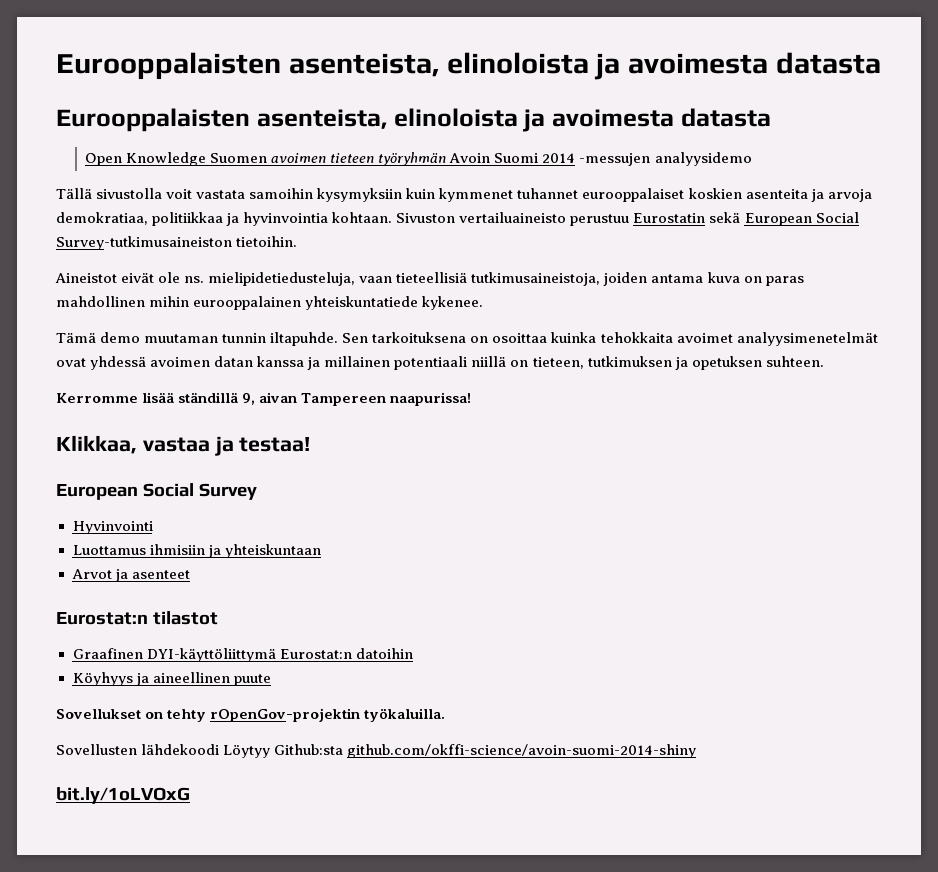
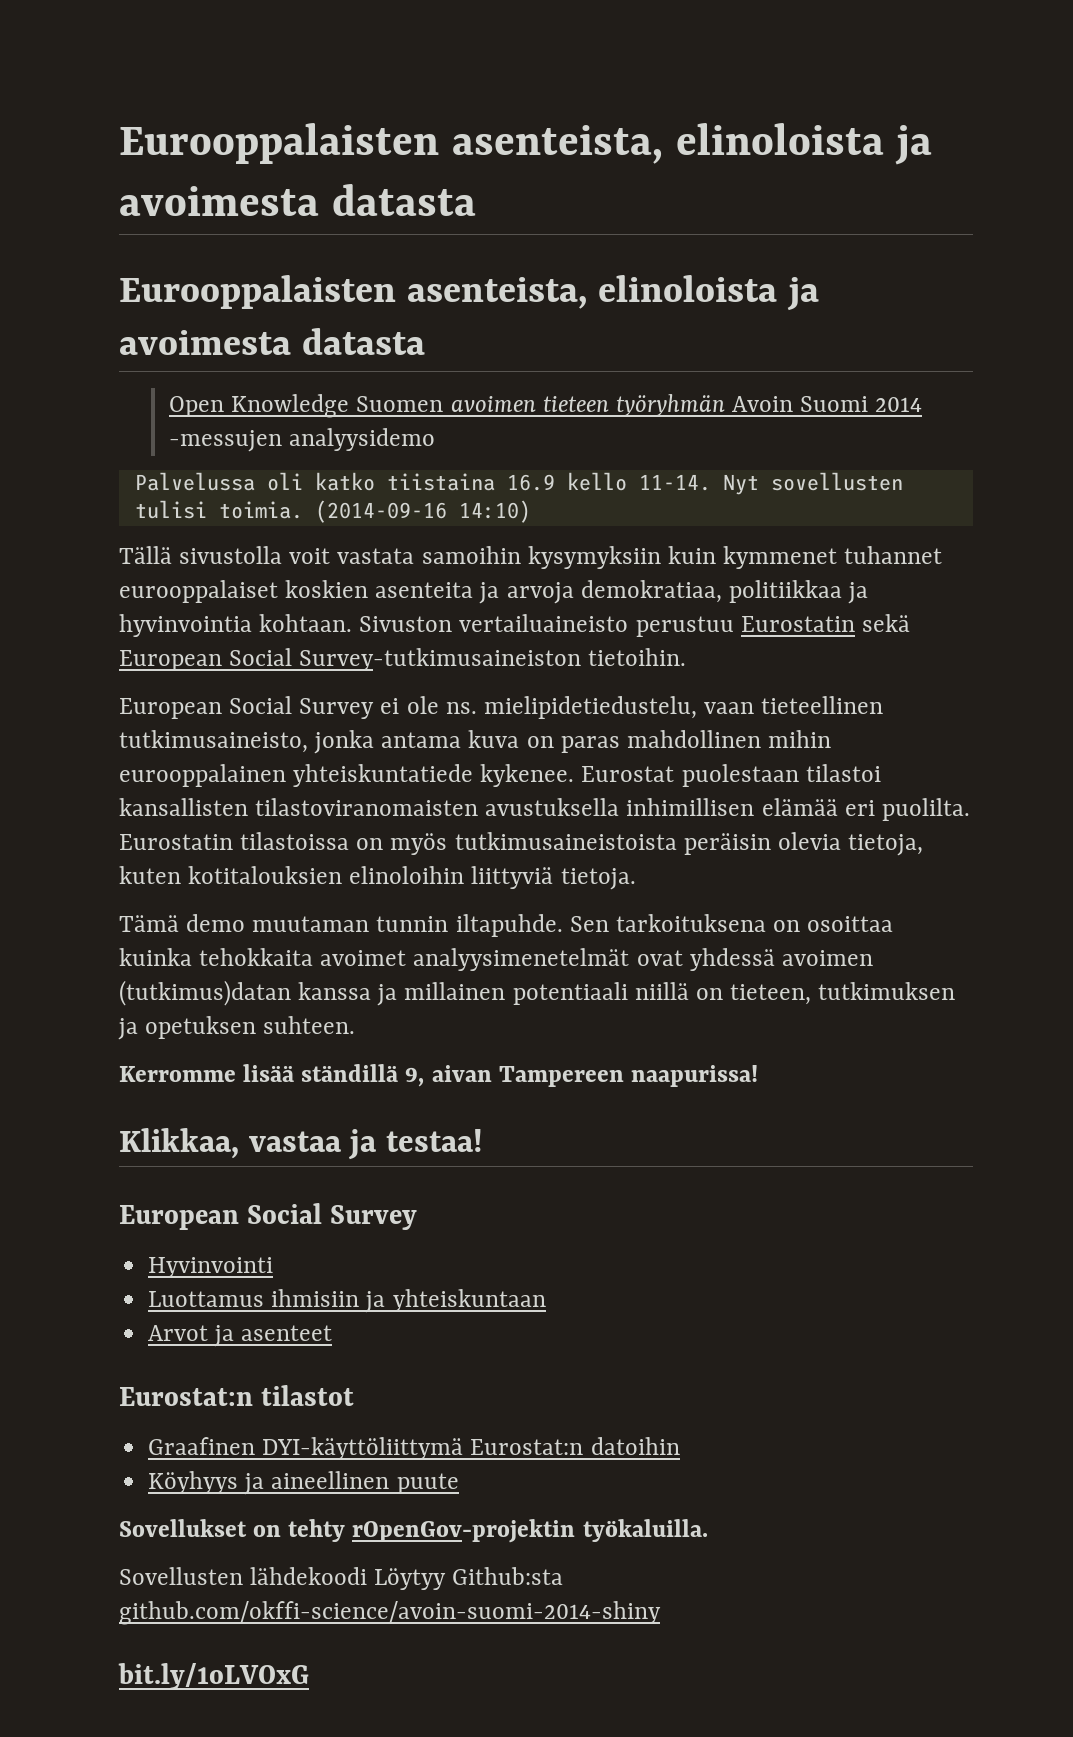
+ Palvelussa oli katko tiistaina 16.9 kello 11-14. Nyt sovellusten tulisi toimia. (2014-09-16 14:10)
- Aineistot eivät ole ns. mielipidetiedusteluja, vaan tieteellisiä tutkimusaineistoja, joiden antama kuva on paras mahdollinen mihin eurooppalainen yhteiskuntatiede kykenee.
+ European Social Survey ei ole ns. mielipidetiedustelu, vaan tieteellinen tutkimusaineisto, jonka antama kuva on paras mahdollinen mihin eurooppalainen yhteiskuntatiede kykenee. Eurostat puolestaan tilastoi kansallisten tilastoviranomaisten avustuksella inhimillisen elämää eri puolilta. Eurostatin tilastoissa on myös tutkimusaineistoista peräisin olevia tietoja, kuten kotitalouksien elinoloihin liittyviä tietoja.
- Sen tarkoituksena on osoittaa kuinka tehokkaita avoimet analyysimenetelmät ovat yhdessä avoimen datan kanssa ja millainen potentiaali niillä on tieteen, tutkimuksen ja opetuksen suhteen.
+ Sen tarkoituksena on osoittaa kuinka tehokkaita avoimet analyysimenetelmät ovat yhdessä avoimen (tutkimus)datan kanssa ja millainen potentiaali niillä on tieteen, tutkimuksen ja opetuksen suhteen.

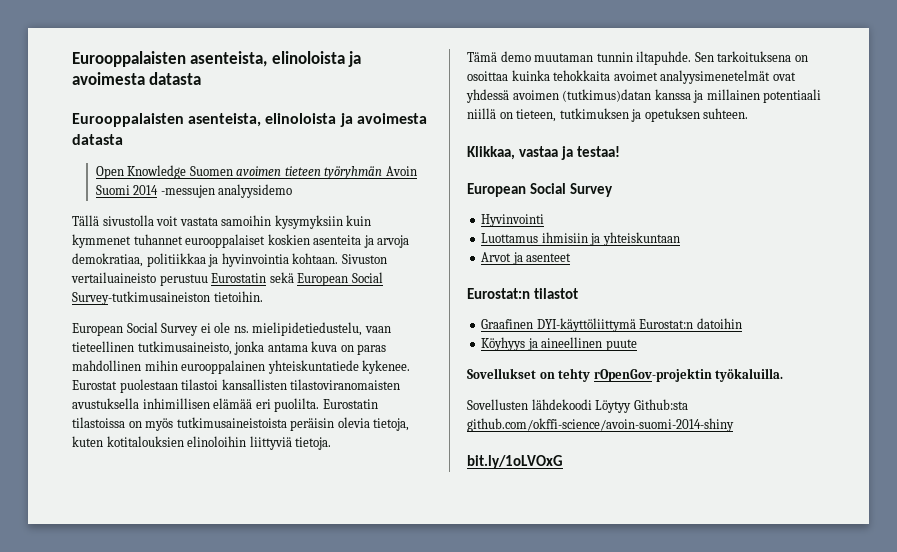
- Palvelussa oli katko tiistaina 16.9 kello 11-14. Nyt sovellusten tulisi toimia. (2014-09-16 14:10)
- Kerromme lisää ständillä 9, aivan Tampereen naapurissa!

